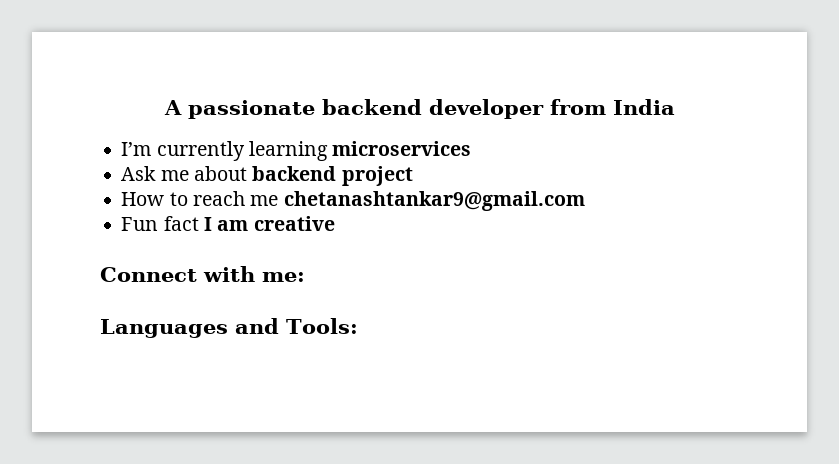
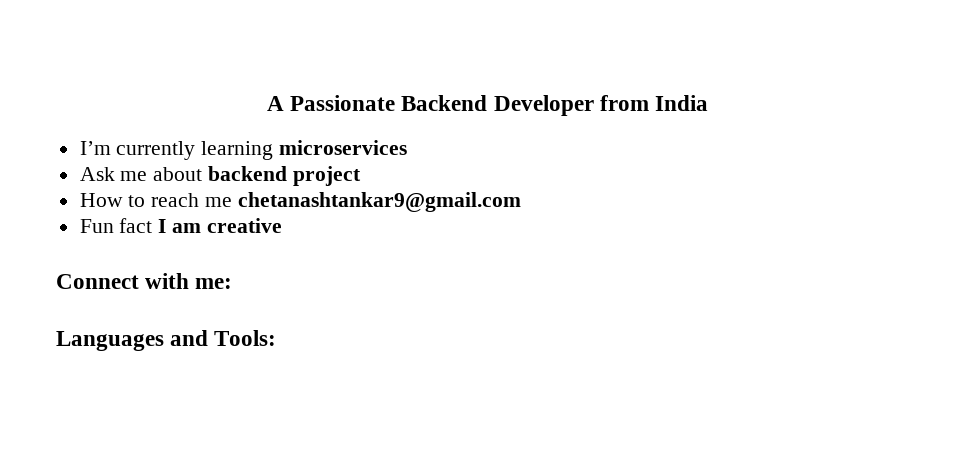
- A passionate backend developer from India
+ A Passionate Backend Developer from India

